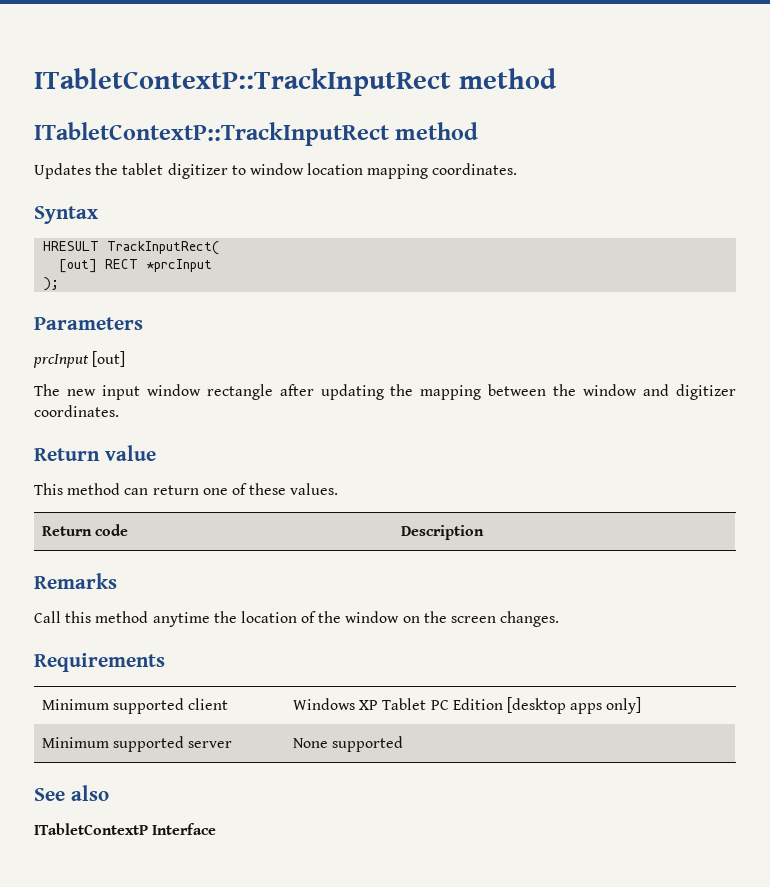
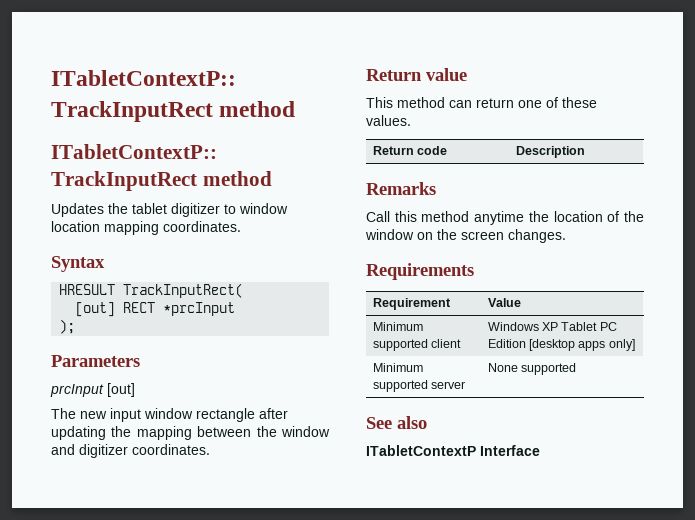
+ Requirement | Value

